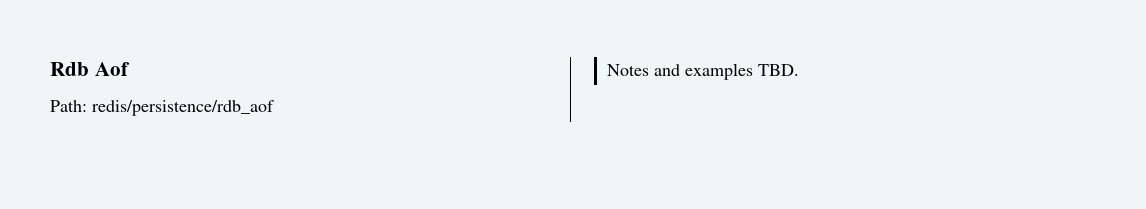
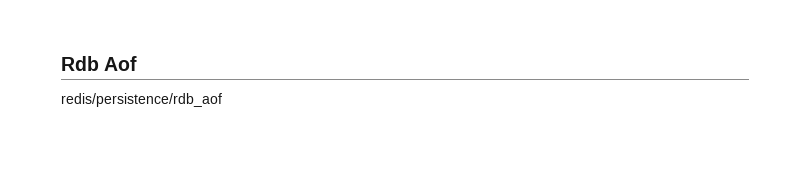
- Path: redis/persistence/rdb_aof
+ redis/persistence/rdb_aof
- Notes and examples TBD.

